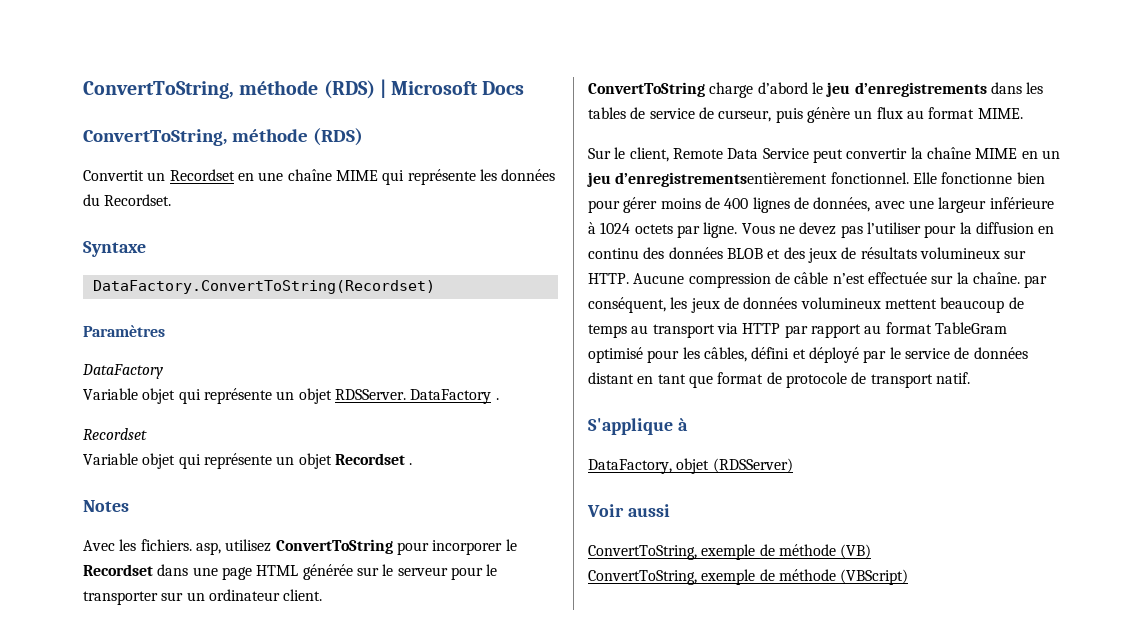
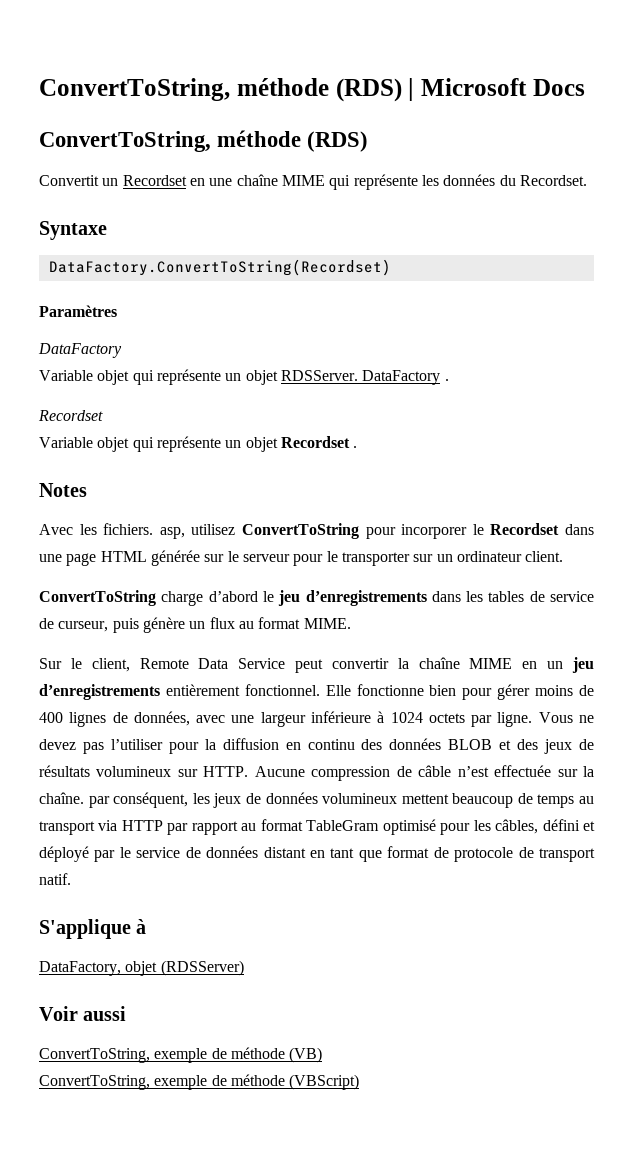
- Sur le client, Remote Data Service peut convertir la chaîne MIME en un jeu d’enregistrementsentièrement fonctionnel.
+ Sur le client, Remote Data Service peut convertir la chaîne MIME en un jeu d’enregistrements entièrement fonctionnel.

